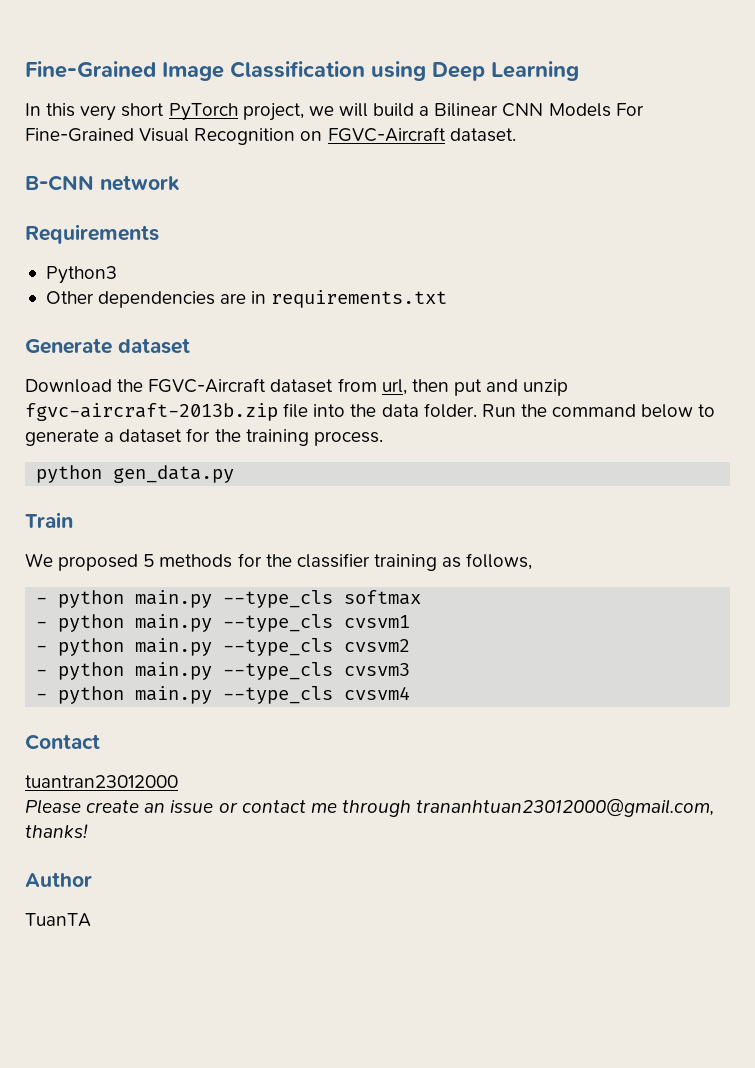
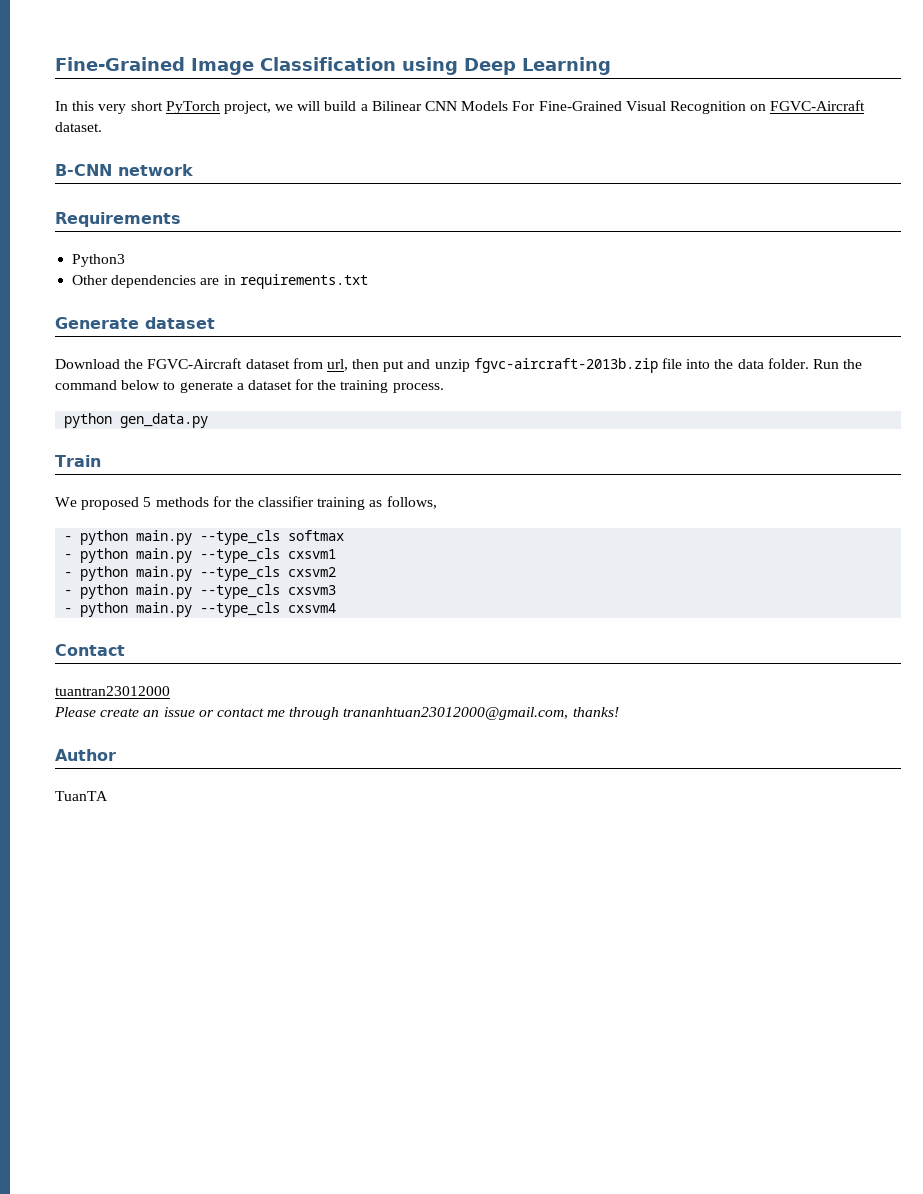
- - python main.py --type_cls cvsvm1
- - python main.py --type_cls cvsvm2
- - python main.py --type_cls cvsvm3
- - python main.py --type_cls cvsvm4
+ - python main.py --type_cls cxsvm1
+ - python main.py --type_cls cxsvm2
+ - python main.py --type_cls cxsvm3
+ - python main.py --type_cls cxsvm4

